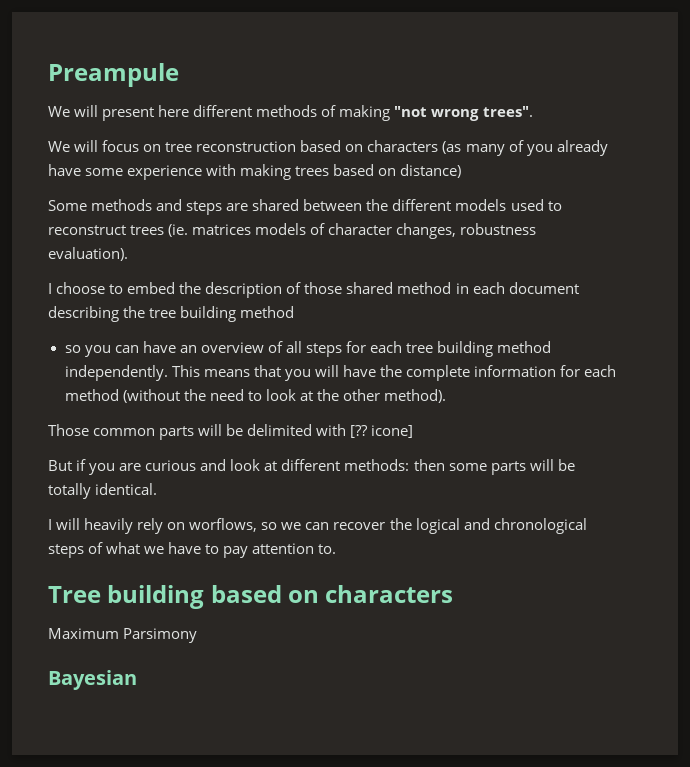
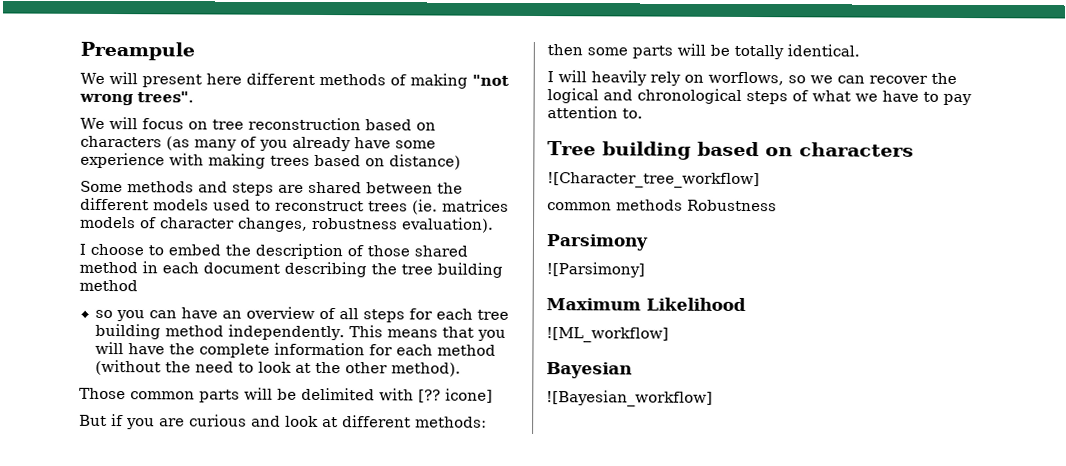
- Maximum Parsimony
+ ![Character_tree_workflow]
+ common methods Robustness
+ Parsimony
+ ![Parsimony]
+ Maximum Likelihood
+ ![ML_workflow]
+ ![Bayesian_workflow]

